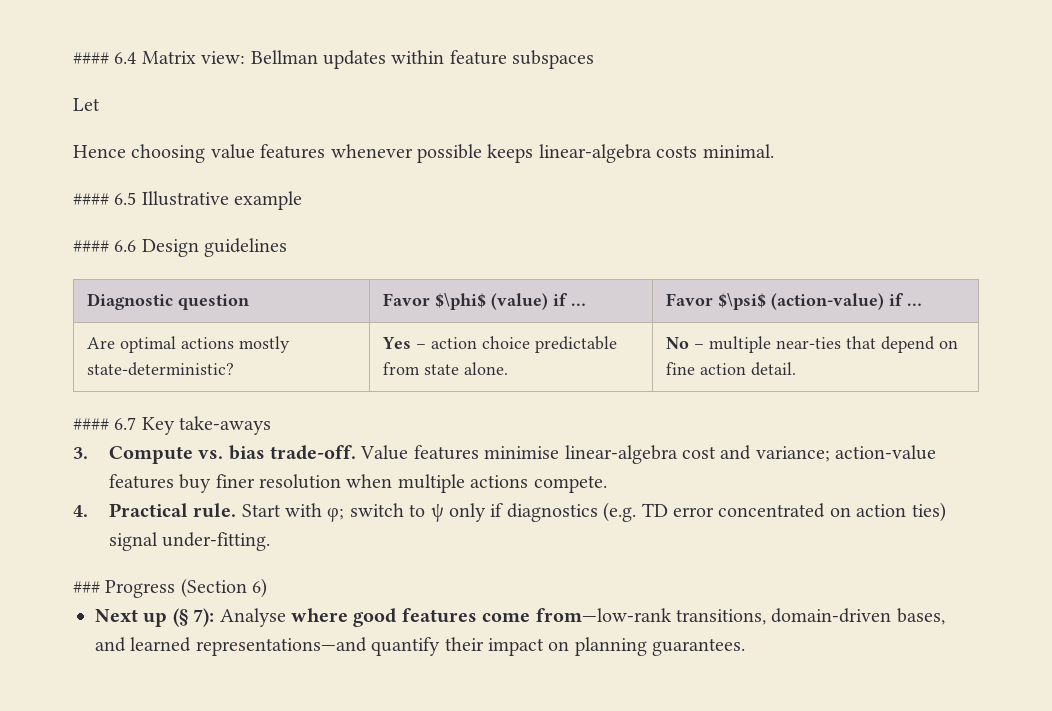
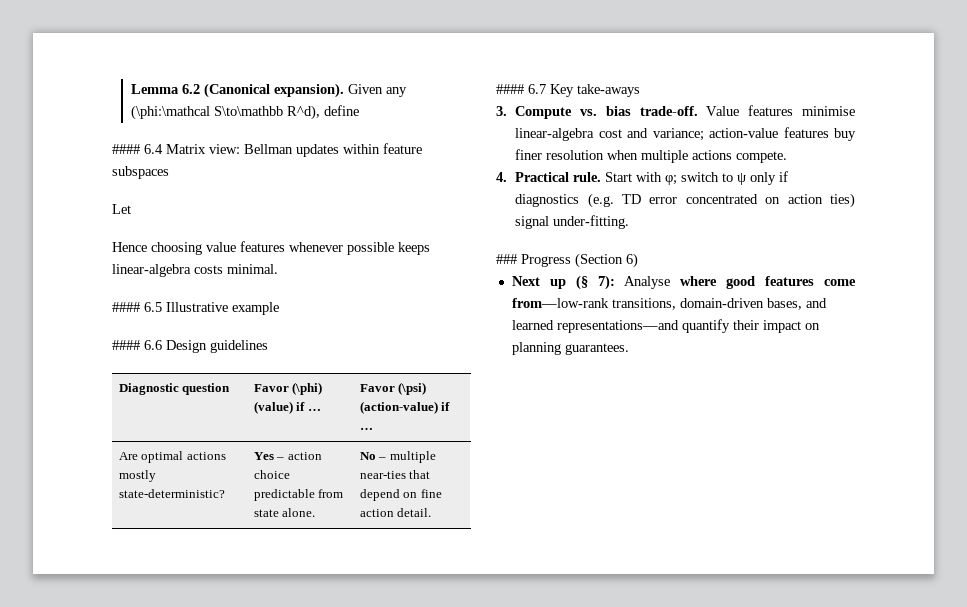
+ Lemma 6.2 (Canonical expansion). Given any (\phi:\mathcal S\to\mathbb R^d), define
- Diagnostic question | Favor $\phi$ (value) if … | Favor $\psi$ (action‑value) if …
+ Diagnostic question | Favor (\phi) (value) if … | Favor (\psi) (action‑value) if …

